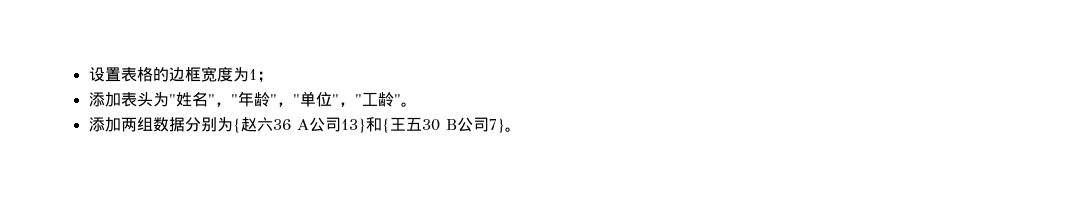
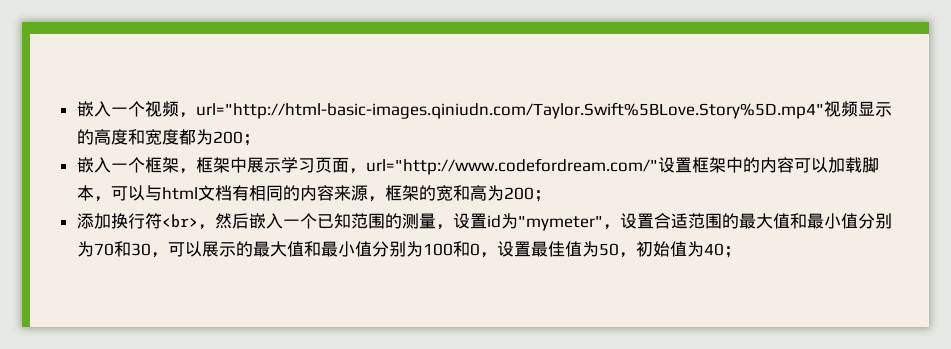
- 设置表格的边框宽度为1；
- 添加表头为"姓名"，"年龄"，"单位"，"工龄"。
- 添加两组数据分别为{赵六36 A公司13}和{王五30 B公司7}。
+ 嵌入一个视频，url="http://html-basic-images.qiniudn.com/Taylor.Swift%5BLove.Story%5D.mp4"视频显示的高度和宽度都为200；
+ 嵌入一个框架，框架中展示学习页面，url="http://www.codefordream.com/"设置框架中的内容可以加载脚本，可以与html文档有相同的内容来源，框架的宽和高为200；
+ 添加换行符<br>，然后嵌入一个已知范围的测量，设置id为"mymeter"，设置合适范围的最大值和最小值分别为70和30，可以展示的最大值和最小值分别为100和0，设置最佳值为50，初始值为40；

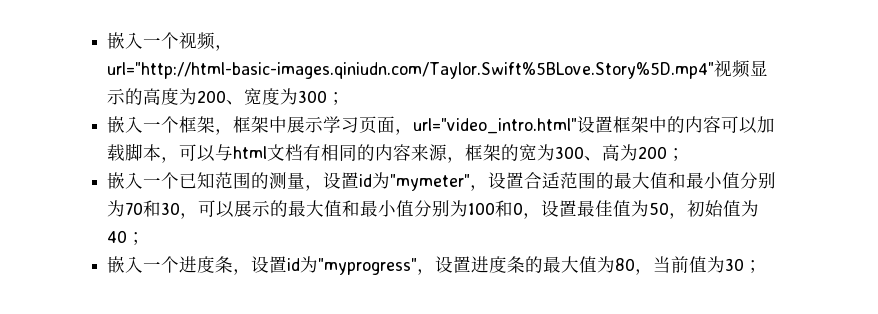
- 嵌入一个视频，url="http://html-basic-images.qiniudn.com/Taylor.Swift%5BLove.Story%5D.mp4"视频显示的高度和宽度都为200；
+ 嵌入一个视频，url="http://html-basic-images.qiniudn.com/Taylor.Swift%5BLove.Story%5D.mp4"视频显示的高度为200、宽度为300；
- 嵌入一个框架，框架中展示学习页面，url="http://www.codefordream.com/"设置框架中的内容可以加载脚本，可以与html文档有相同的内容来源，框架的宽和高为200；
+ 嵌入一个框架，框架中展示学习页面，url="video_intro.html"设置框架中的内容可以加载脚本，可以与html文档有相同的内容来源，框架的宽为300、高为200；
- 添加换行符<br>，然后嵌入一个已知范围的测量，设置id为"mymeter"，设置合适范围的最大值和最小值分别为70和30，可以展示的最大值和最小值分别为100和0，设置最佳值为50，初始值为40；
+ 嵌入一个已知范围的测量，设置id为"mymeter"，设置合适范围的最大值和最小值分别为70和30，可以展示的最大值和最小值分别为100和0，设置最佳值为50，初始值为40；
+ 嵌入一个进度条，设置id为"myprogress"，设置进度条的最大值为80，当前值为30；

